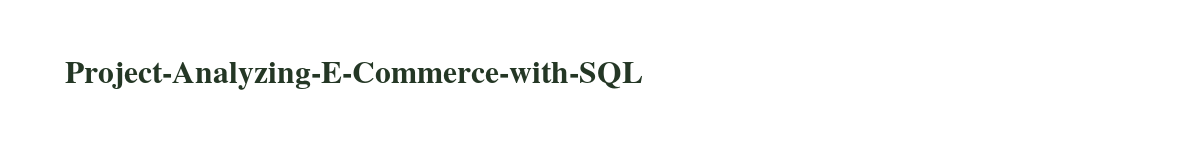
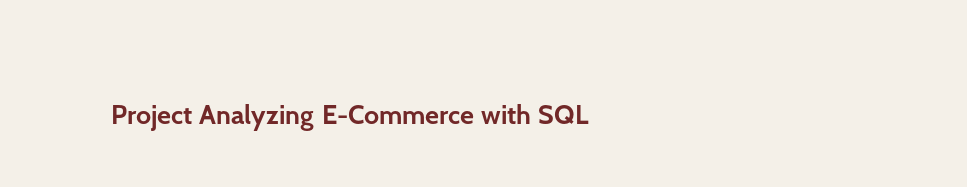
- Project-Analyzing-E-Commerce-with-SQL
+ Project Analyzing E-Commerce with SQL

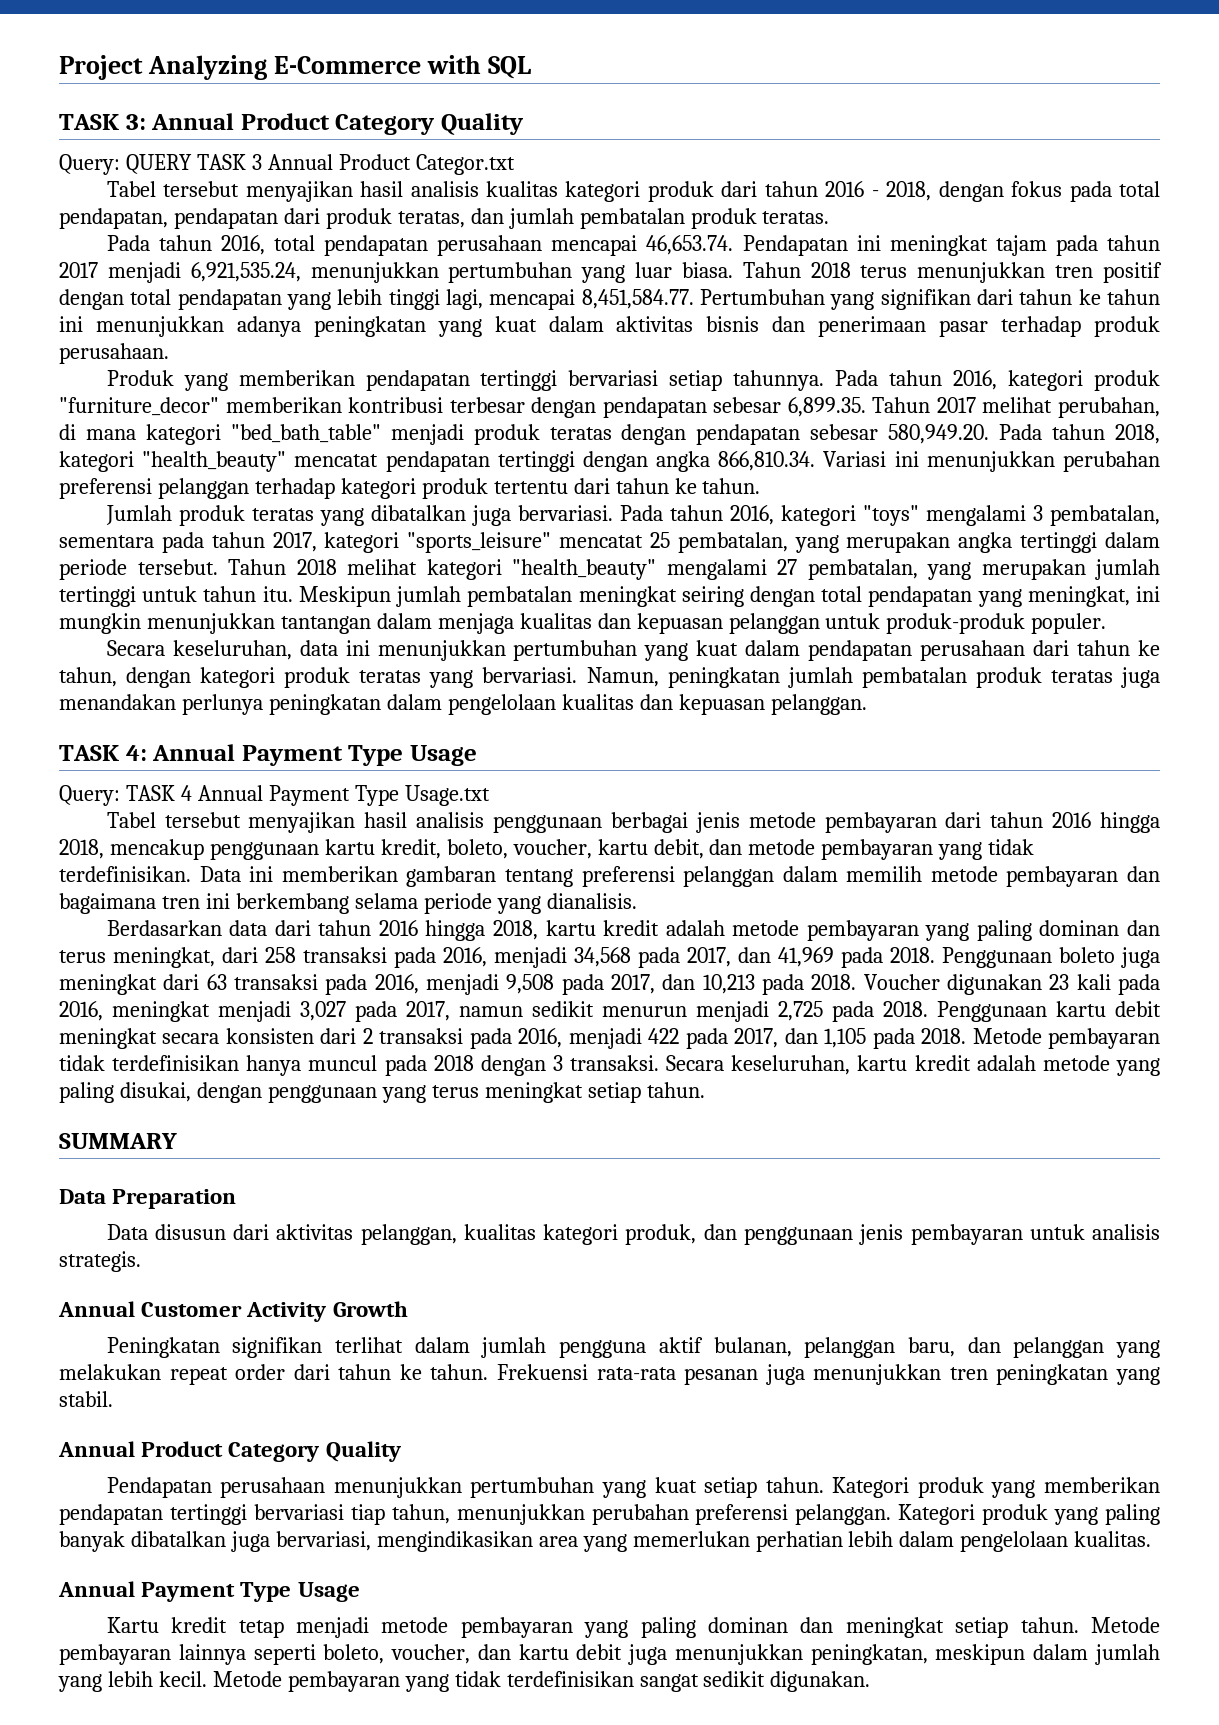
+ TASK 3: Annual Product Category Quality
+ Query: QUERY TASK 3 Annual Product Categor.txt
+ Tabel tersebut menyajikan hasil analisis kualitas kategori produk dari tahun 2016 - 2018, dengan fokus pada total pendapatan, pendapatan dari produk teratas, dan jumlah pembatalan produk teratas.
+ Pada tahun 2016, total pendapatan perusahaan mencapai 46,653.74. Pendapatan ini meningkat tajam pada tahun 2017 menjadi 6,921,535.24, menunjukkan pertumbuhan yang luar biasa. Tahun 2018 terus menunjukkan tren positif dengan total pendapatan yang lebih tinggi lagi, mencapai 8,451,584.77. Pertumbuhan yang signifikan dari tahun ke tahun ini menunjukkan adanya peningkatan yang kuat dalam aktivitas bisnis dan penerimaan pasar terhadap produk perusahaan.
+ Produk yang memberikan pendapatan tertinggi bervariasi setiap tahunnya. Pada tahun 2016, kategori produk "furniture_decor" memberikan kontribusi terbesar dengan pendapatan sebesar 6,899.35. Tahun 2017 melihat perubahan, di mana kategori "bed_bath_table" menjadi produk teratas dengan pendapatan sebesar 580,949.20. Pada tahun 2018, kategori "health_beauty" mencatat pendapatan tertinggi dengan angka 866,810.34. Variasi ini menunjukkan perubahan preferensi pelanggan terhadap kategori produk tertentu dari tahun ke tahun.
+ Jumlah produk teratas yang dibatalkan juga bervariasi. Pada tahun 2016, kategori "toys" mengalami 3 pembatalan, sementara pada tahun 2017, kategori "sports_leisure" mencatat 25 pembatalan, yang merupakan angka tertinggi dalam periode tersebut. Tahun 2018 melihat kategori "health_beauty" mengalami 27 pembatalan, yang merupakan jumlah tertinggi untuk tahun itu. Meskipun jumlah pembatalan meningkat seiring dengan total pendapatan yang meningkat, ini mungkin menunjukkan tantangan dalam menjaga kualitas dan kepuasan pelanggan untuk produk-produk populer.
+ Secara keseluruhan, data ini menunjukkan pertumbuhan yang kuat dalam pendapatan perusahaan dari tahun ke tahun, dengan kategori produk teratas yang bervariasi. Namun, peningkatan jumlah pembatalan produk teratas juga menandakan perlunya peningkatan dalam pengelolaan kualitas dan kepuasan pelanggan.
+ TASK 4: Annual Payment Type Usage
+ Query: TASK 4 Annual Payment Type Usage.txt
+ Tabel tersebut menyajikan hasil analisis penggunaan berbagai jenis metode pembayaran dari tahun 2016 hingga 2018, mencakup penggunaan kartu kredit, boleto, voucher, kartu debit, dan metode pembayaran yang tidak terdefinisikan. Data ini memberikan gambaran tentang preferensi pelanggan dalam memilih metode pembayaran dan bagaimana tren ini berkembang selama periode yang dianalisis.
+ Berdasarkan data dari tahun 2016 hingga 2018, kartu kredit adalah metode pembayaran yang paling dominan dan terus meningkat, dari 258 transaksi pada 2016, menjadi 34,568 pada 2017, dan 41,969 pada 2018. Penggunaan boleto juga meningkat dari 63 transaksi pada 2016, menjadi 9,508 pada 2017, dan 10,213 pada 2018. Voucher digunakan 23 kali pada 2016, meningkat menjadi 3,027 pada 2017, namun sedikit menurun menjadi 2,725 pada 2018. Penggunaan kartu debit meningkat secara konsisten dari 2 transaksi pada 2016, menjadi 422 pada 2017, dan 1,105 pada 2018. Metode pembayaran tidak terdefinisikan hanya muncul pada 2018 dengan 3 transaksi. Secara keseluruhan, kartu kredit adalah metode yang paling disukai, dengan penggunaan yang terus meningkat setiap tahun.
+ SUMMARY
+ Data Preparation
+ Data disusun dari aktivitas pelanggan, kualitas kategori produk, dan penggunaan jenis pembayaran untuk analisis strategis.
+ Annual Customer Activity Growth
+ Peningkatan signifikan terlihat dalam jumlah pengguna aktif bulanan, pelanggan baru, dan pelanggan yang melakukan repeat order dari tahun ke tahun. Frekuensi rata-rata pesanan juga menunjukkan tren peningkatan yang stabil.
+ Annual Product Category Quality
+ Pendapatan perusahaan menunjukkan pertumbuhan yang kuat setiap tahun. Kategori produk yang memberikan pendapatan tertinggi bervariasi tiap tahun, menunjukkan perubahan preferensi pelanggan. Kategori produk yang paling banyak dibatalkan juga bervariasi, mengindikasikan area yang memerlukan perhatian lebih dalam pengelolaan kualitas.
+ Annual Payment Type Usage
+ Kartu kredit tetap menjadi metode pembayaran yang paling dominan dan meningkat setiap tahun. Metode pembayaran lainnya seperti boleto, voucher, dan kartu debit juga menunjukkan peningkatan, meskipun dalam jumlah yang lebih kecil. Metode pembayaran yang tidak terdefinisikan sangat sedikit digunakan.

